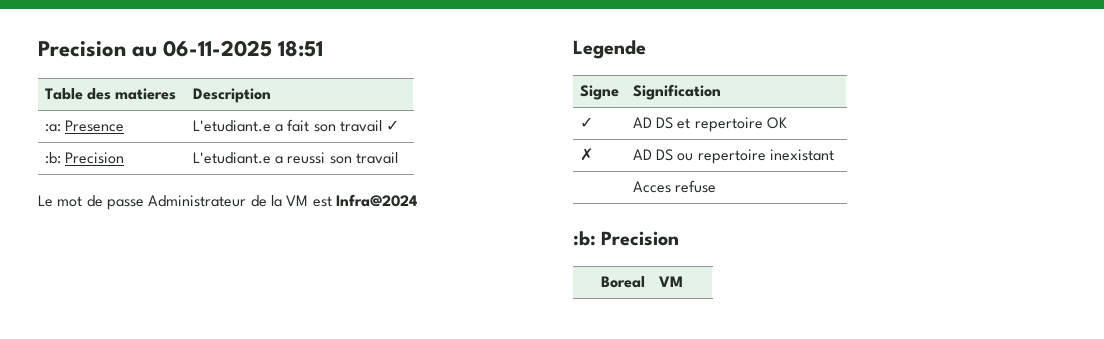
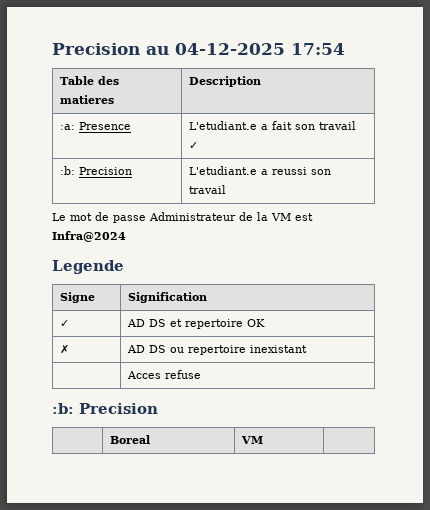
- Precision au 06-11-2025 18:51
+ Precision au 04-12-2025 17:54

